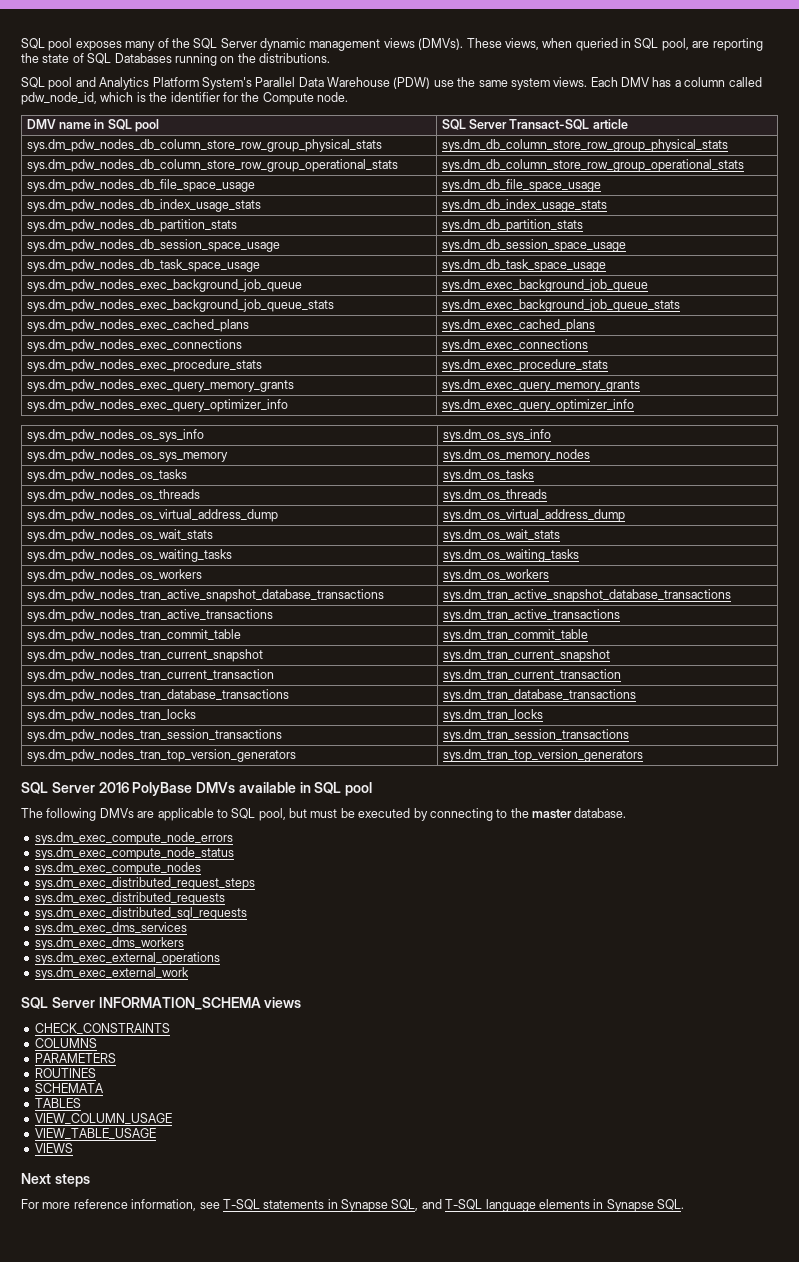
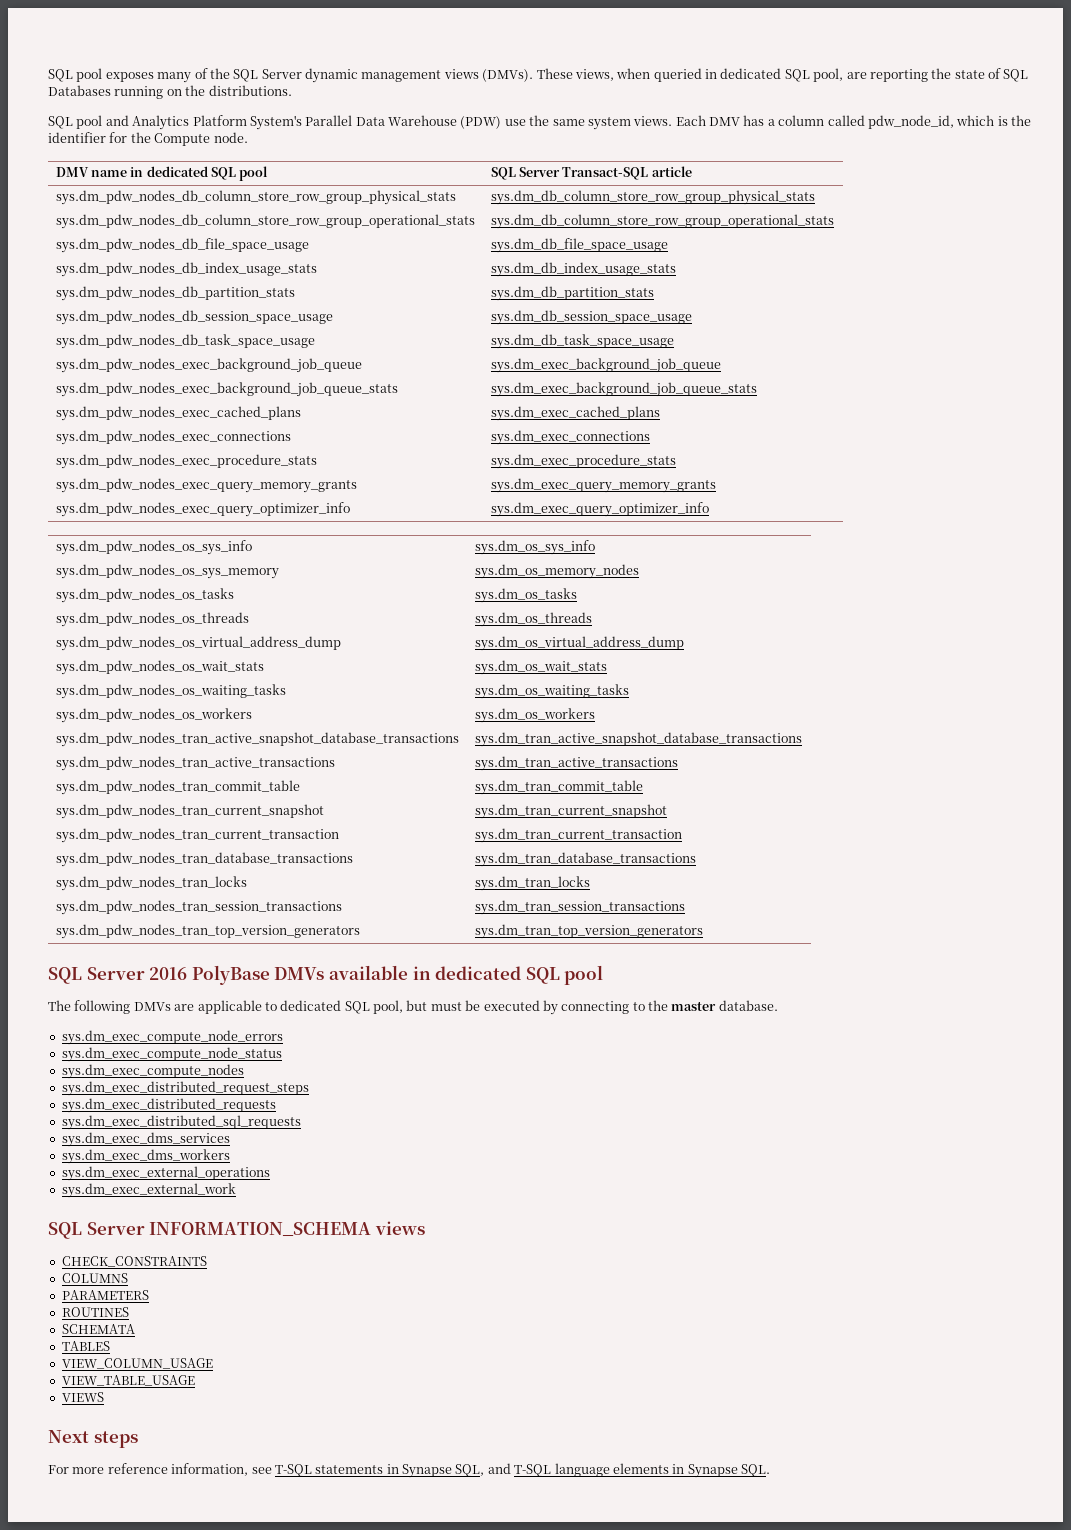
- These views, when queried in SQL pool, are reporting the state of SQL Databases running on the distributions.
+ These views, when queried in dedicated SQL pool, are reporting the state of SQL Databases running on the distributions.
- DMV name in SQL pool | SQL Server Transact-SQL article
+ DMV name in dedicated SQL pool | SQL Server Transact-SQL article
- SQL Server 2016 PolyBase DMVs available in SQL pool
+ SQL Server 2016 PolyBase DMVs available in dedicated SQL pool
- The following DMVs are applicable to SQL pool, but must be executed by connecting to the master database.
+ The following DMVs are applicable to dedicated SQL pool, but must be executed by connecting to the master database.

